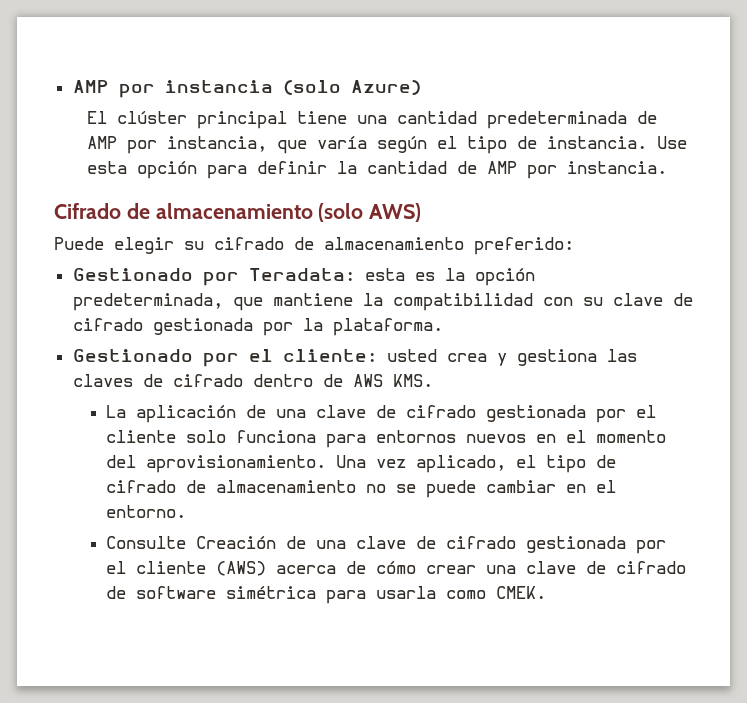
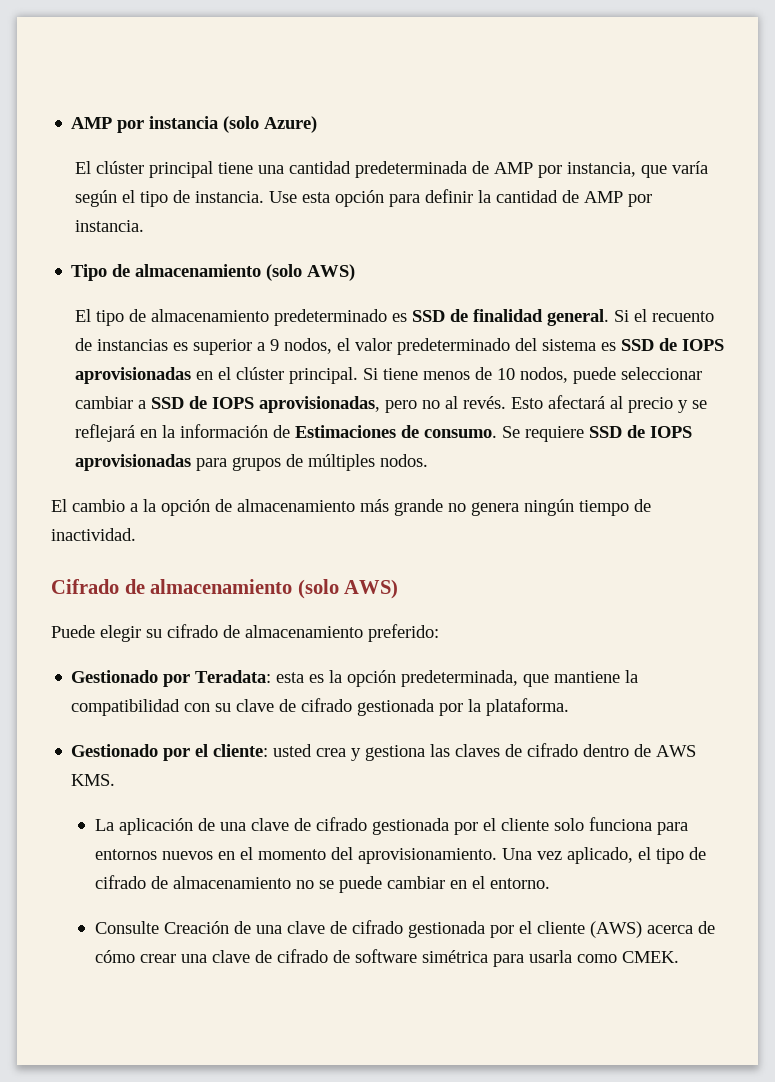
+ Tipo de almacenamiento (solo AWS)
+ El tipo de almacenamiento predeterminado es SSD de finalidad general. Si el recuento de instancias es superior a 9 nodos, el valor predeterminado del sistema es SSD de IOPS aprovisionadas en el clúster principal. Si tiene menos de 10 nodos, puede seleccionar cambiar a SSD de IOPS aprovisionadas, pero no al revés. Esto afectará al precio y se reflejará en la información de Estimaciones de consumo. Se requiere SSD de IOPS aprovisionadas para grupos de múltiples nodos.
+ El cambio a la opción de almacenamiento más grande no genera ningún tiempo de inactividad.

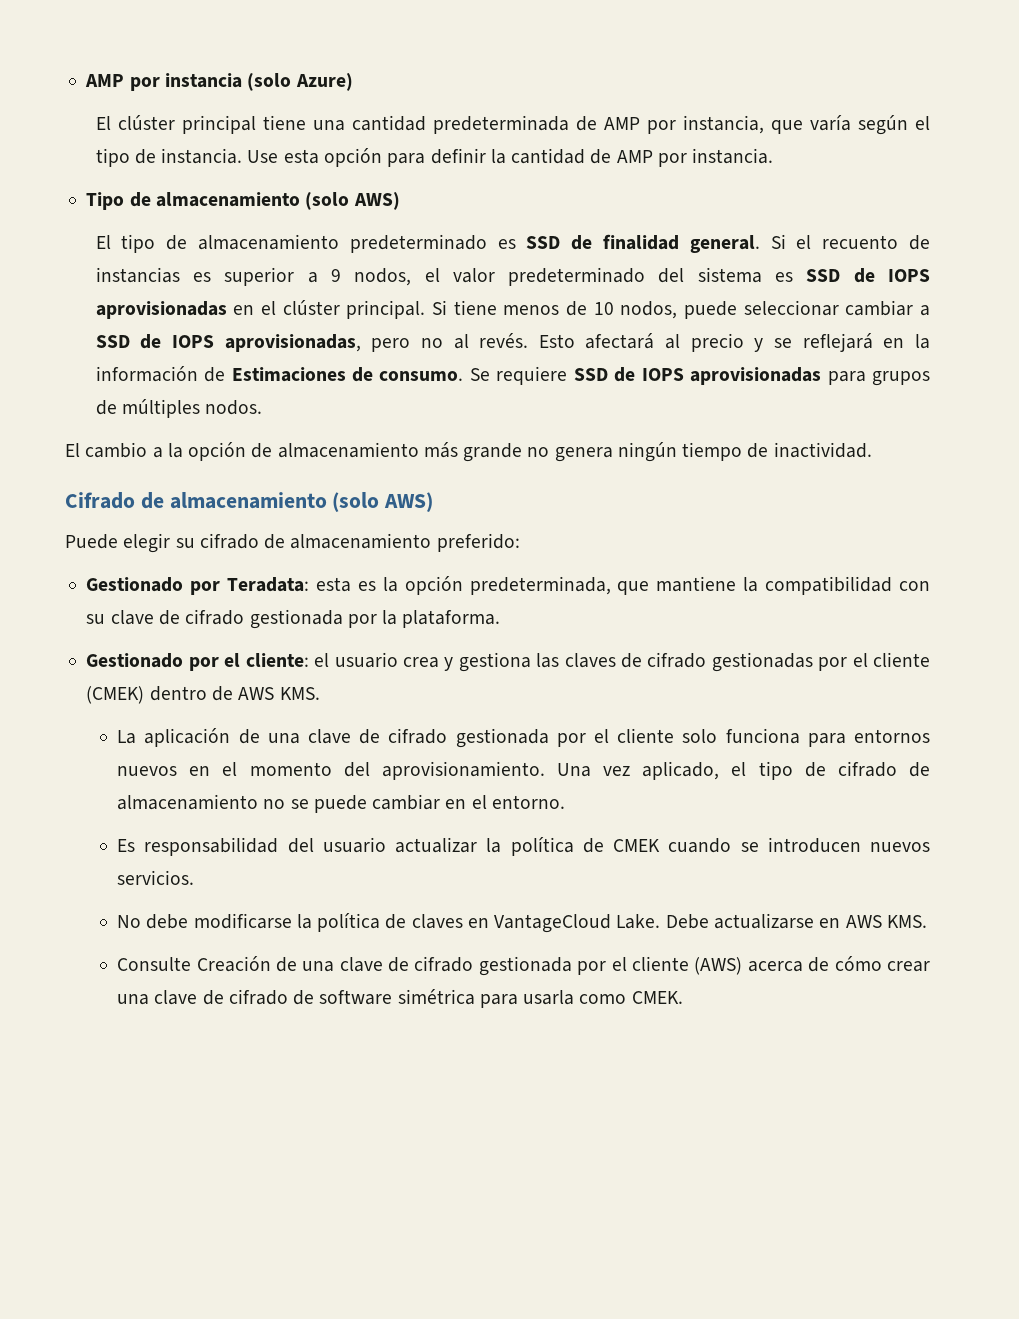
- Gestionado por el cliente: usted crea y gestiona las claves de cifrado dentro de AWS KMS.
+ Gestionado por el cliente: el usuario crea y gestiona las claves de cifrado gestionadas por el cliente (CMEK) dentro de AWS KMS.
+ Es responsabilidad del usuario actualizar la política de CMEK cuando se introducen nuevos servicios.
+ No debe modificarse la política de claves en VantageCloud Lake. Debe actualizarse en AWS KMS.

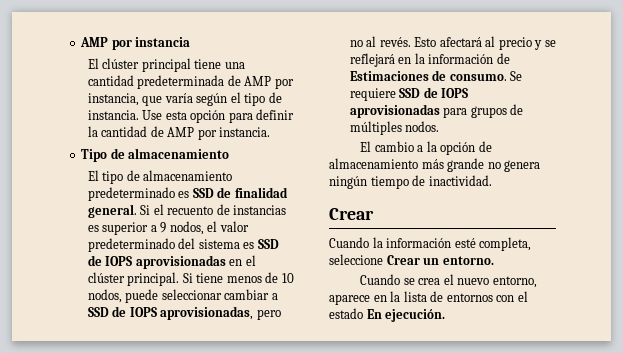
- AMP por instancia (solo Azure)
+ AMP por instancia
- Tipo de almacenamiento (solo AWS)
+ Tipo de almacenamiento
  El cambio a la opción de almacenamiento más grande no genera ningún tiempo de inactividad.
- Cifrado de almacenamiento (solo AWS)
- Puede elegir su cifrado de almacenamiento preferido:
- Gestionado por Teradata: esta es la opción predeterminada, que mantiene la compatibilidad con su clave de cifrado gestionada por la plataforma.
- Gestionado por el cliente: el usuario crea y gestiona las claves de cifrado gestionadas por el cliente (CMEK) dentro de AWS KMS.
- La aplicación de una clave de cifrado gestionada por el cliente solo funciona para entornos nuevos en el momento del aprovisionamiento. Una vez aplicado, el tipo de cifrado de almacenamiento no se puede cambiar en el entorno.
- Es responsabilidad del usuario actualizar la política de CMEK cuando se introducen nuevos servicios.
- No debe modificarse la política de claves en VantageCloud Lake. Debe actualizarse en AWS KMS.
- Consulte Creación de una clave de cifrado gestionada por el cliente (AWS) acerca de cómo crear una clave de cifrado de software simétrica para usarla como CMEK.
+ Crear
+ Cuando la información esté completa, seleccione Crear un entorno.
+ Cuando se crea el nuevo entorno, aparece en la lista de entornos con el estado En ejecución.

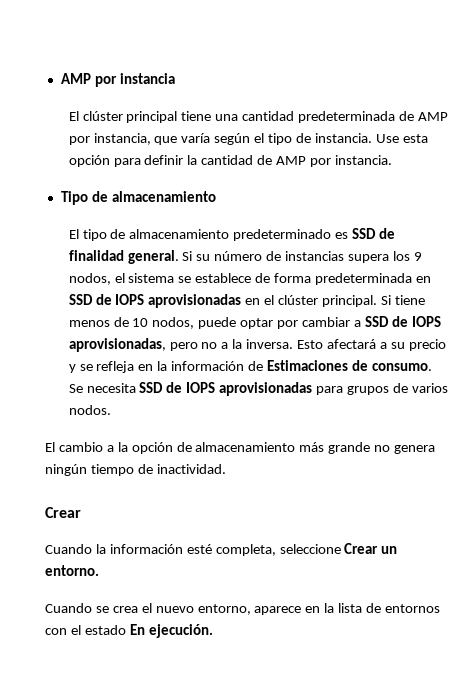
- Si el recuento de instancias es superior a 9 nodos, el valor predeterminado del sistema es SSD de IOPS aprovisionadas en el clúster principal.
+ Si su número de instancias supera los 9 nodos, el sistema se establece de forma predeterminada en SSD de IOPS aprovisionadas en el clúster principal.
- Si tiene menos de 10 nodos, puede seleccionar cambiar a SSD de IOPS aprovisionadas, pero no al revés. Esto afectará al precio y se reflejará en la información de Estimaciones de consumo.
+ Si tiene menos de 10 nodos, puede optar por cambiar a SSD de IOPS aprovisionadas, pero no a la inversa. Esto afectará a su precio y se refleja en la información de Estimaciones de consumo.
- Se requiere SSD de IOPS aprovisionadas para grupos de múltiples nodos.
+ Se necesita SSD de IOPS aprovisionadas para grupos de varios nodos.

